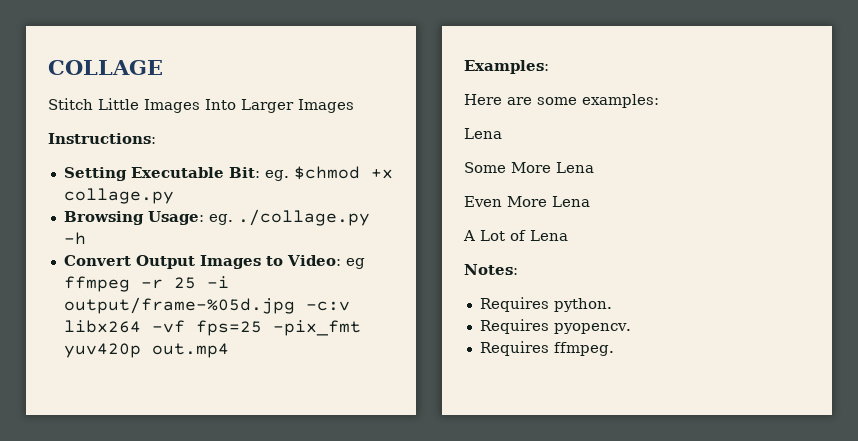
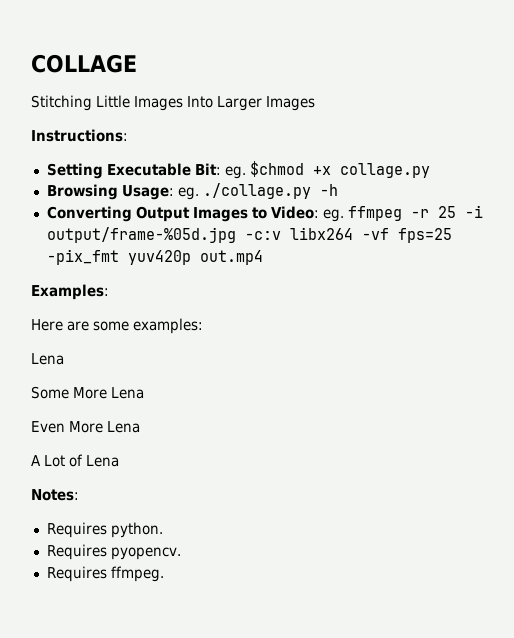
- Stitch Little Images Into Larger Images
+ Stitching Little Images Into Larger Images
- Convert Output Images to Video: eg ffmpeg -r 25 -i output/frame-%05d.jpg -c:v libx264 -vf fps=25 -pix_fmt yuv420p out.mp4
+ Converting Output Images to Video: eg. ffmpeg -r 25 -i output/frame-%05d.jpg -c:v libx264 -vf fps=25 -pix_fmt yuv420p out.mp4

